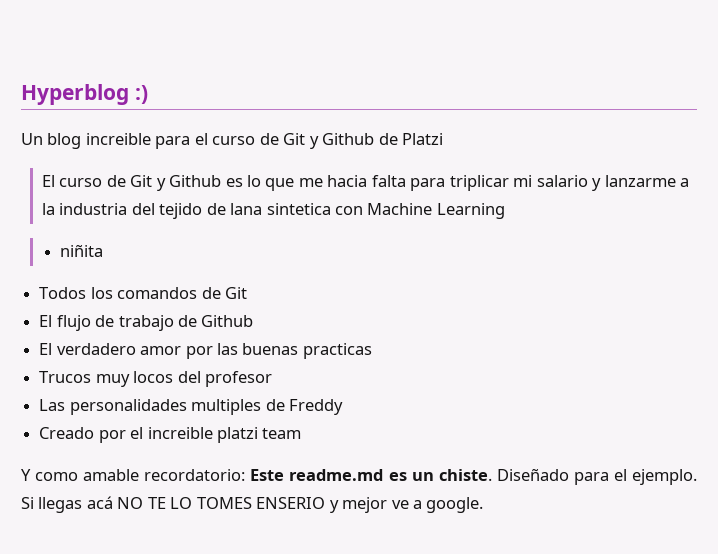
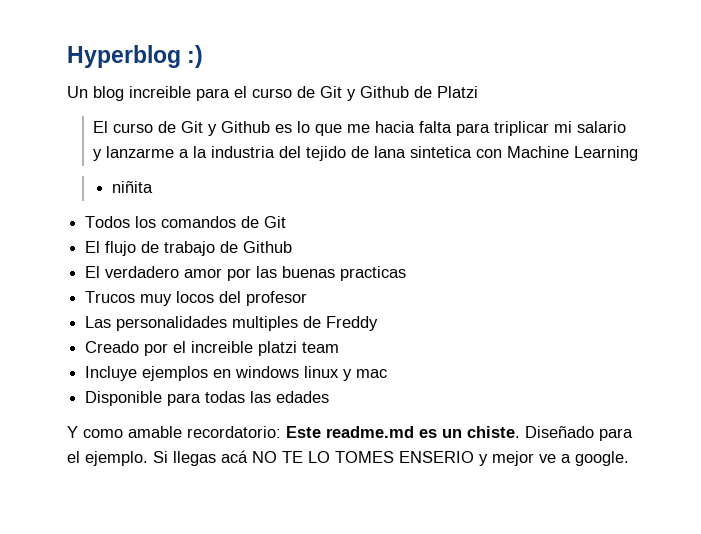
+ Incluye ejemplos en windows linux y mac
+ Disponible para todas las edades

